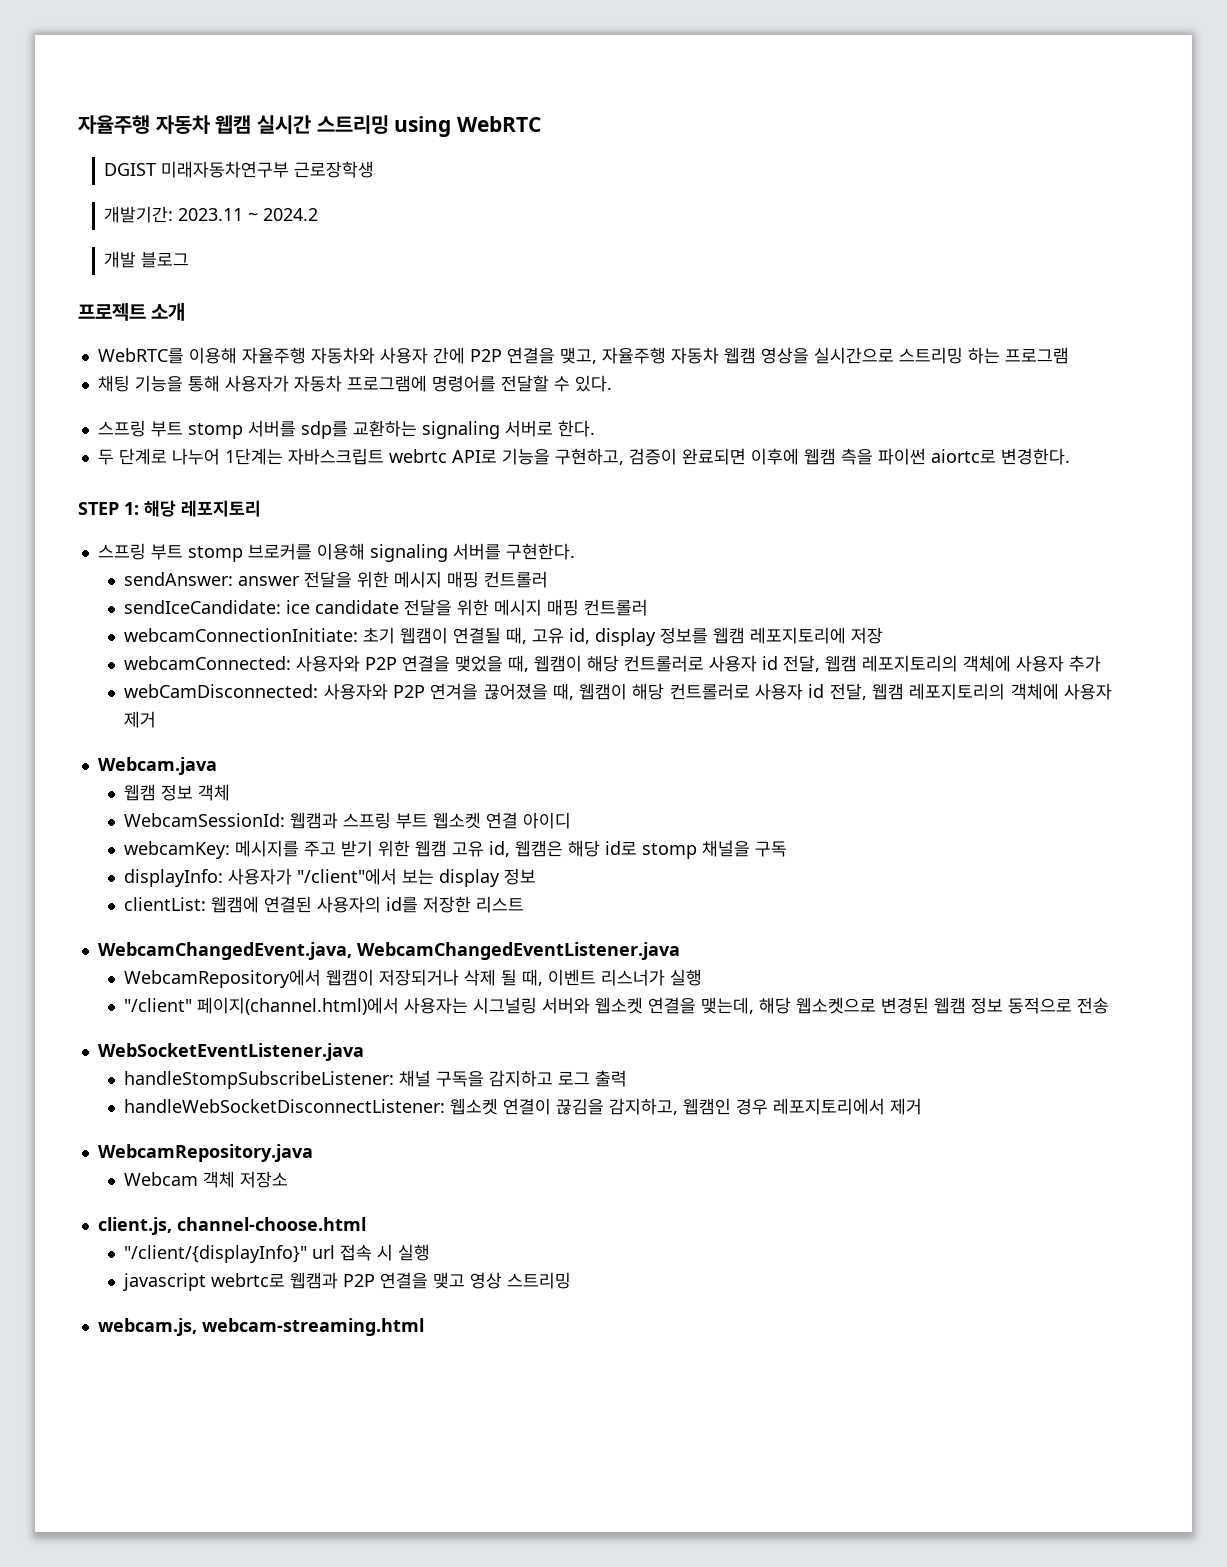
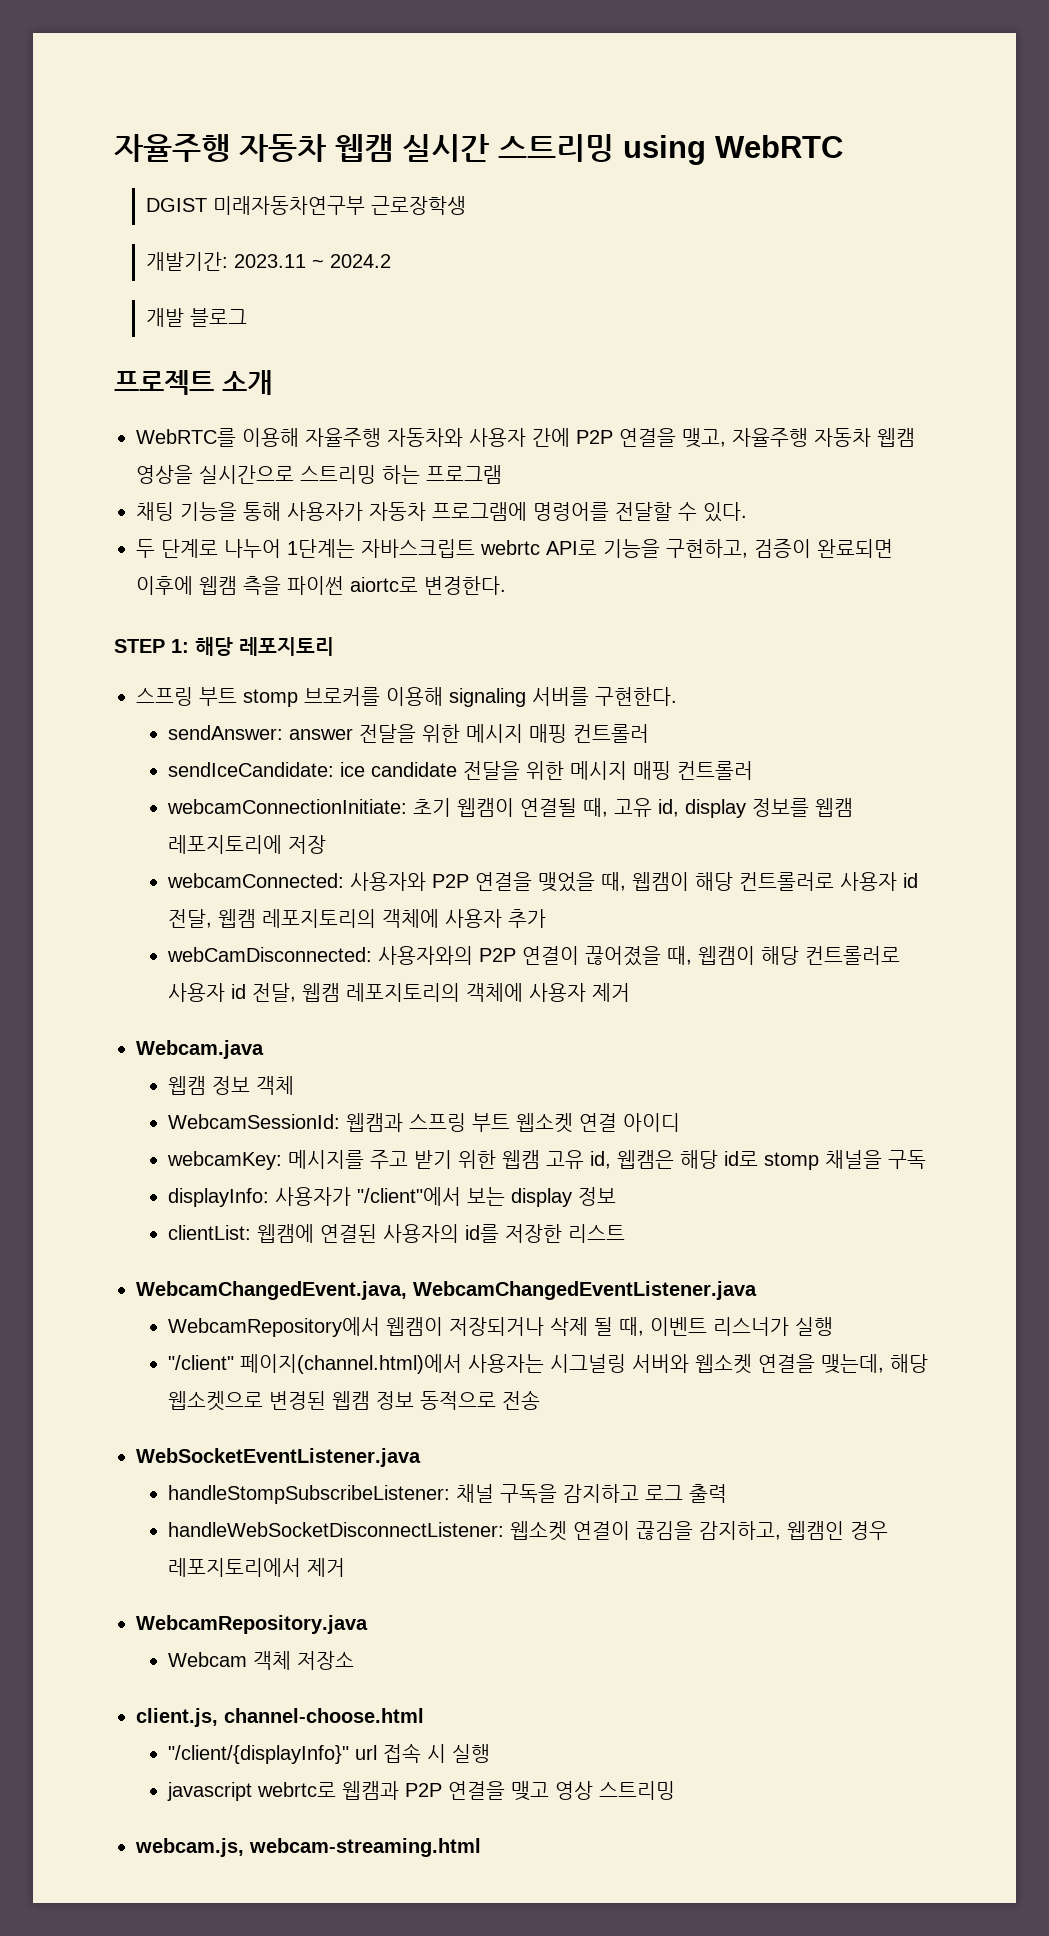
- 스프링 부트 stomp 서버를 sdp를 교환하는 signaling 서버로 한다.
- webCamDisconnected: 사용자와 P2P 연겨을 끊어졌을 때, 웹캠이 해당 컨트롤러로 사용자 id 전달, 웹캠 레포지토리의 객체에 사용자 제거
+ webCamDisconnected: 사용자와의 P2P 연결이 끊어졌을 때, 웹캠이 해당 컨트롤러로 사용자 id 전달, 웹캠 레포지토리의 객체에 사용자 제거

